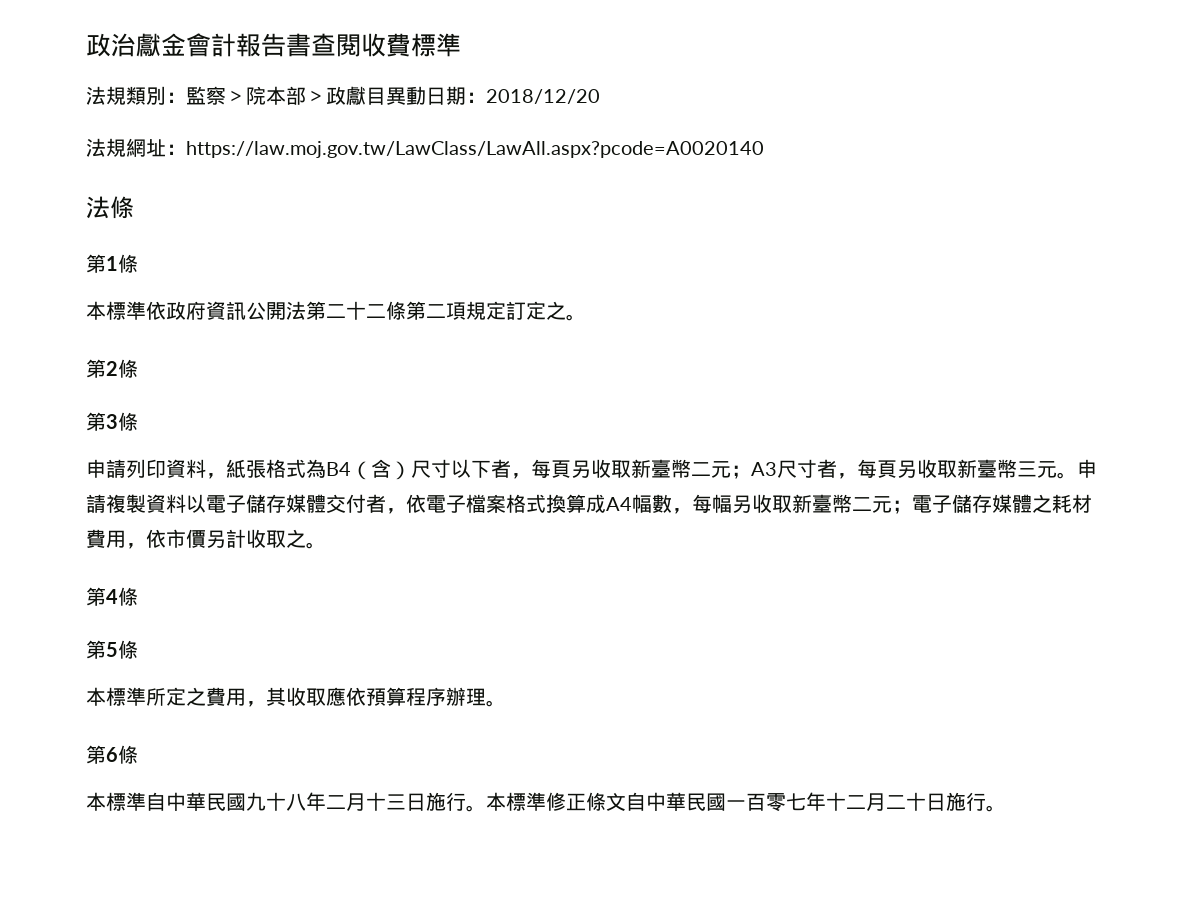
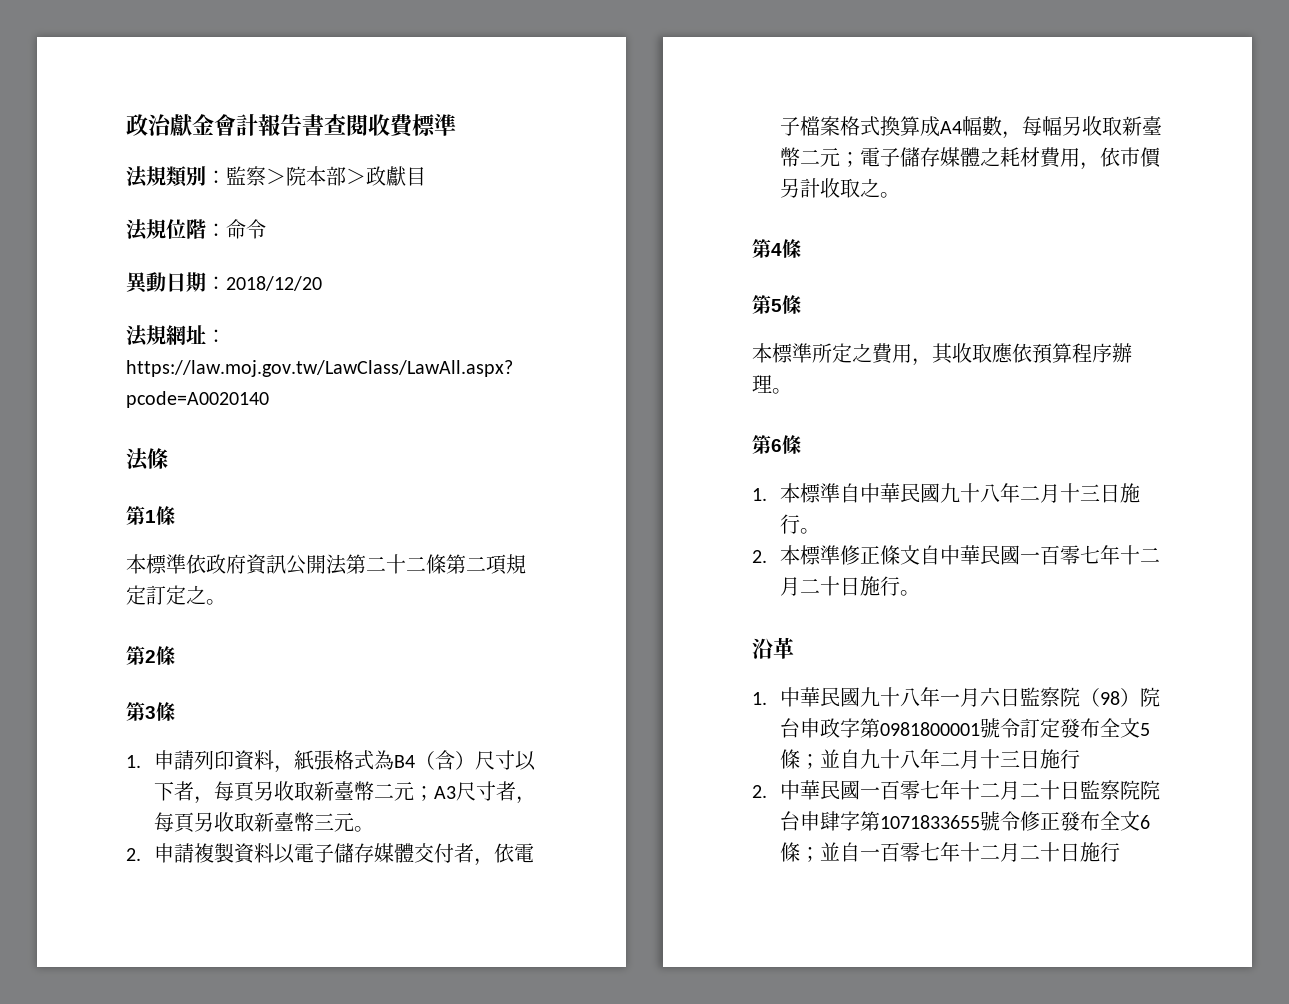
- 法規類別：監察＞院本部＞政獻目異動日期：2018/12/20
+ 法規類別：監察＞院本部＞政獻目
+ 法規位階：命令
+ 異動日期：2018/12/20
- 申請列印資料，紙張格式為B4（含）尺寸以下者，每頁另收取新臺幣二元；A3尺寸者，每頁另收取新臺幣三元。申請複製資料以電子儲存媒體交付者，依電子檔案格式換算成A4幅數，每幅另收取新臺幣二元；電子儲存媒體之耗材費用，依市價另計收取之。
+ 1.申請列印資料，紙張格式為B4（含）尺寸以下者，每頁另收取新臺幣二元；A3尺寸者，每頁另收取新臺幣三元。
+ 2.申請複製資料以電子儲存媒體交付者，依電子檔案格式換算成A4幅數，每幅另收取新臺幣二元；電子儲存媒體之耗材費用，依市價另計收取之。
- 本標準自中華民國九十八年二月十三日施行。本標準修正條文自中華民國一百零七年十二月二十日施行。
+ 1.本標準自中華民國九十八年二月十三日施行。
+ 2.本標準修正條文自中華民國一百零七年十二月二十日施行。
+ 沿革
+ 1.中華民國九十八年一月六日監察院（98）院台申政字第0981800001號令訂定發布全文5條；並自九十八年二月十三日施行
+ 2.中華民國一百零七年十二月二十日監察院院台申肆字第1071833655號令修正發布全文6條；並自一百零七年十二月二十日施行

